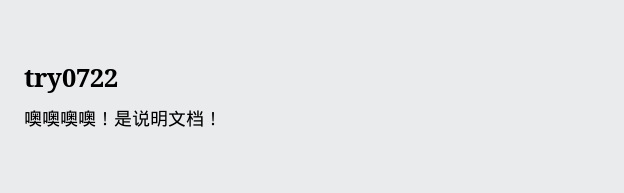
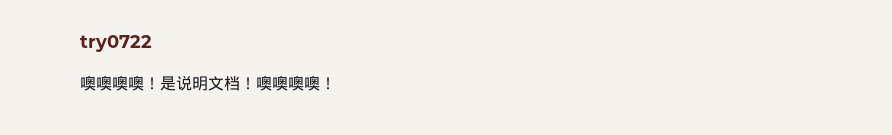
- 是说明文档！
+ 是说明文档！噢噢噢噢！

